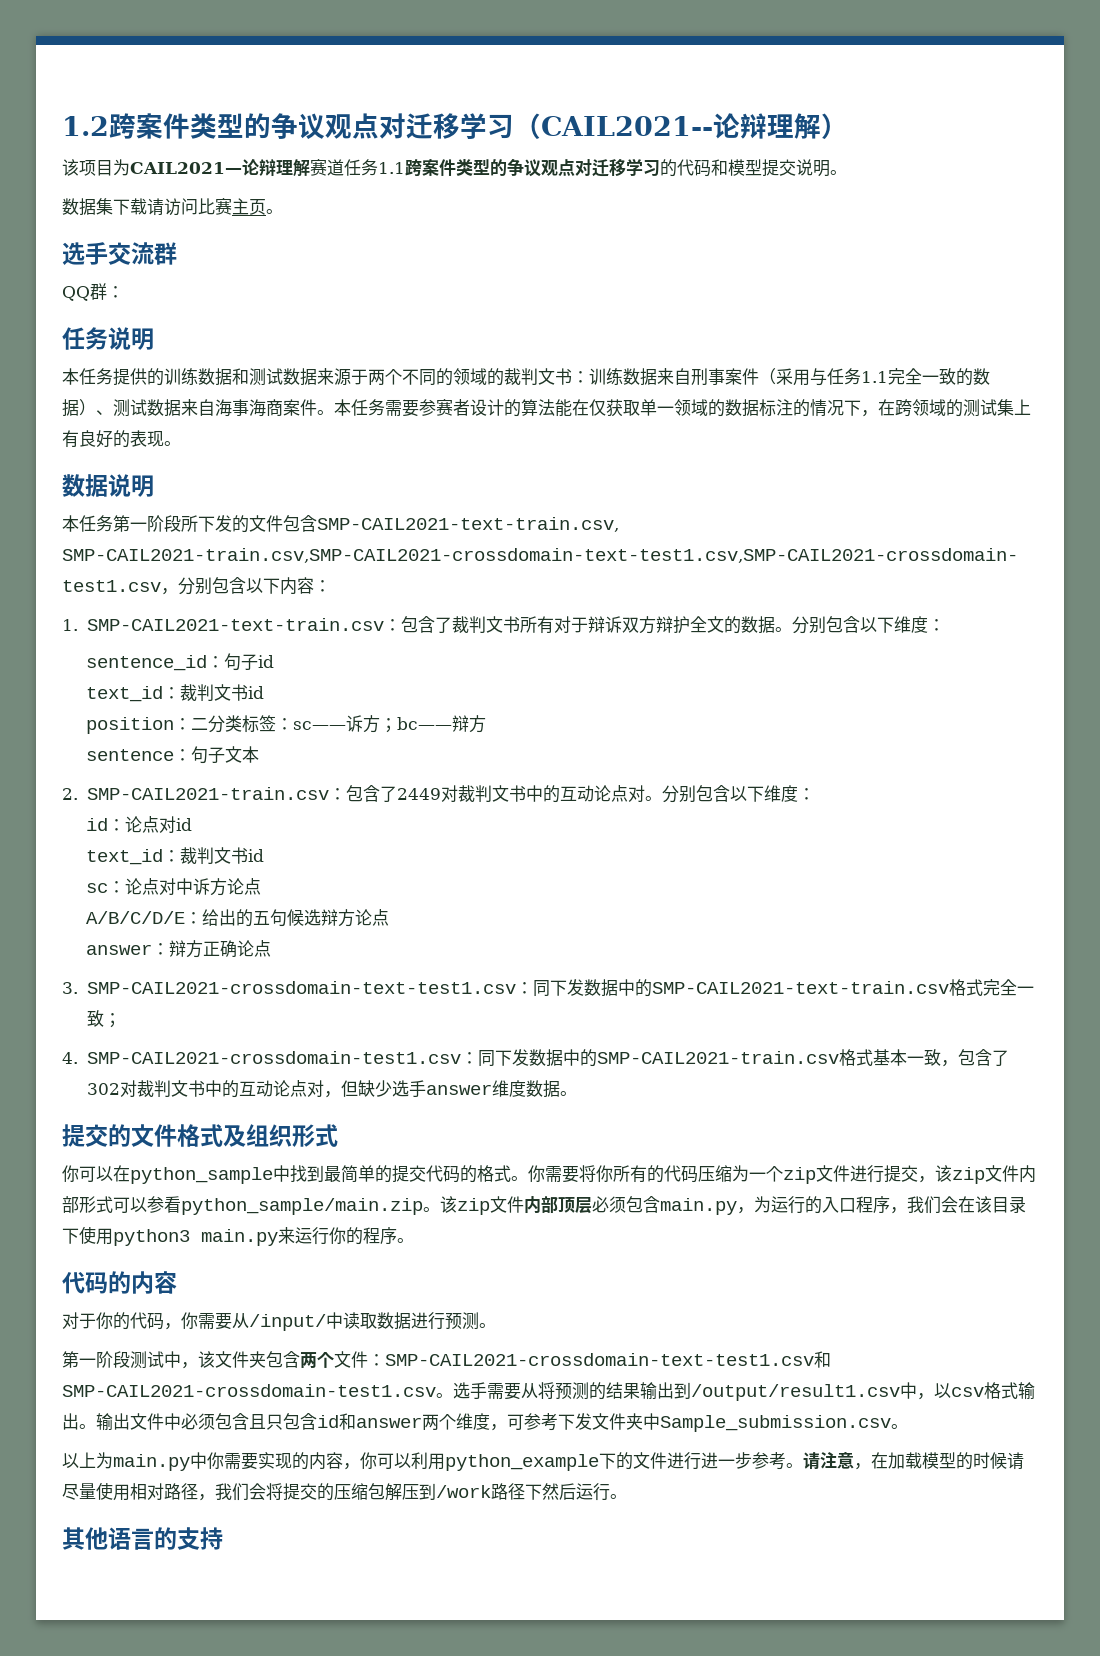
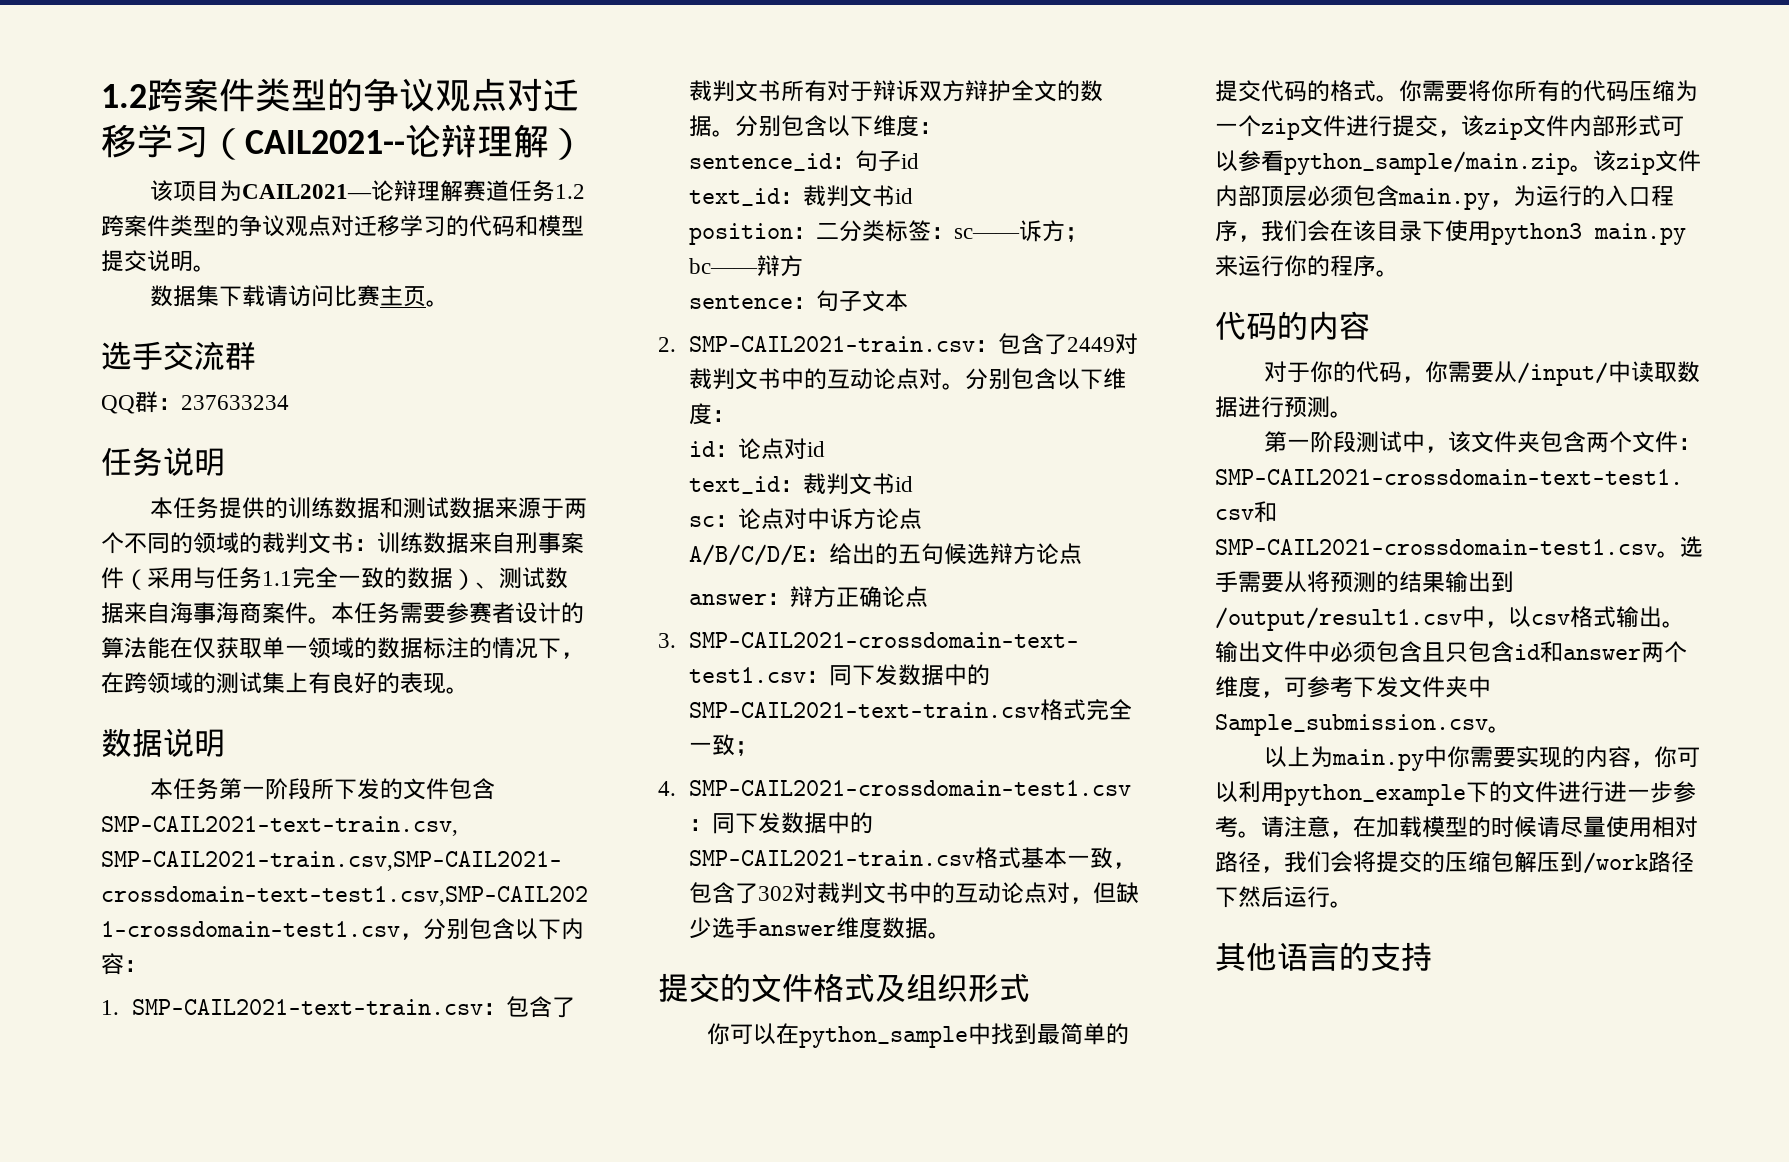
- 该项目为CAIL2021—论辩理解赛道任务1.1跨案件类型的争议观点对迁移学习的代码和模型提交说明。
+ 该项目为CAIL2021—论辩理解赛道任务1.2跨案件类型的争议观点对迁移学习的代码和模型提交说明。
- QQ群：
+ QQ群：237633234

